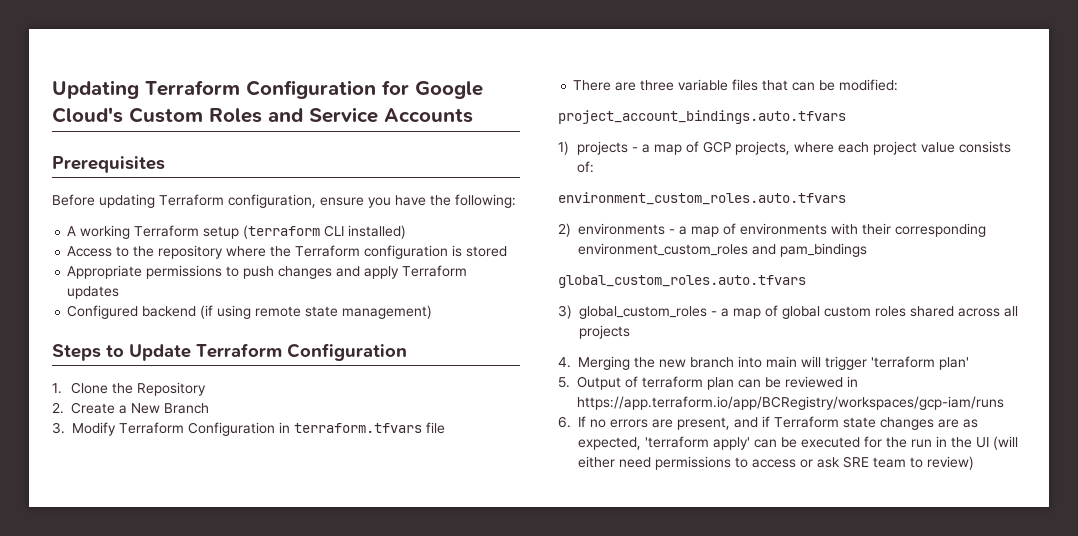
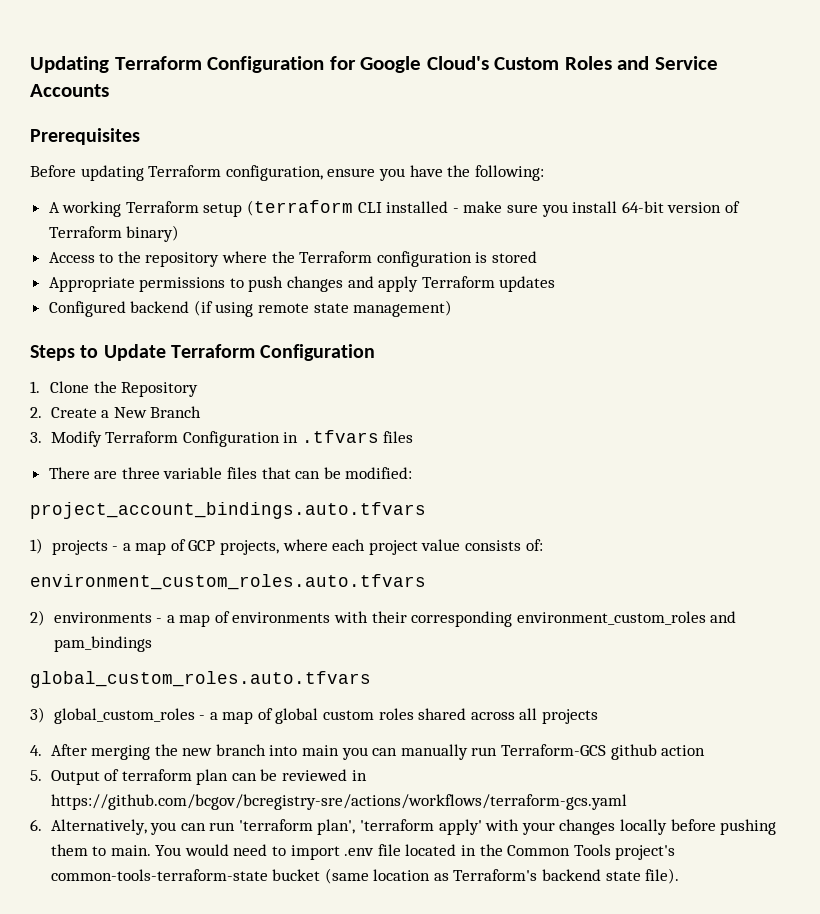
- A working Terraform setup (terraform CLI installed)
+ A working Terraform setup (terraform CLI installed - make sure you install 64-bit version of Terraform binary)
- 3. Modify Terraform Configuration in terraform.tfvars file
+ 3. Modify Terraform Configuration in .tfvars files
- 4. Merging the new branch into main will trigger 'terraform plan'
+ 4. After merging the new branch into main you can manually run Terraform-GCS github action
- 5. Output of terraform plan can be reviewed in https://app.terraform.io/app/BCRegistry/workspaces/gcp-iam/runs
+ 5. Output of terraform plan can be reviewed in https://github.com/bcgov/bcregistry-sre/actions/workflows/terraform-gcs.yaml
- 6. If no errors are present, and if Terraform state changes are as expected, 'terraform apply' can be executed for the run in the UI (will either need permissions to access or ask SRE team to review)
+ 6. Alternatively, you can run 'terraform plan', 'terraform apply' with your changes locally before pushing them to main. You would need to import .env file located in the Common Tools project's common-tools-terraform-state bucket (same location as Terraform's backend state file).

